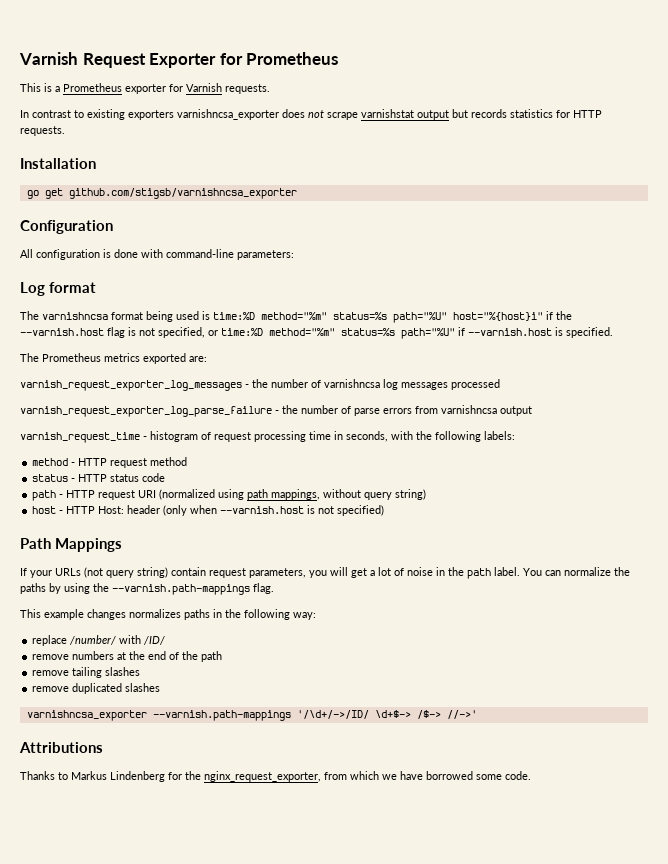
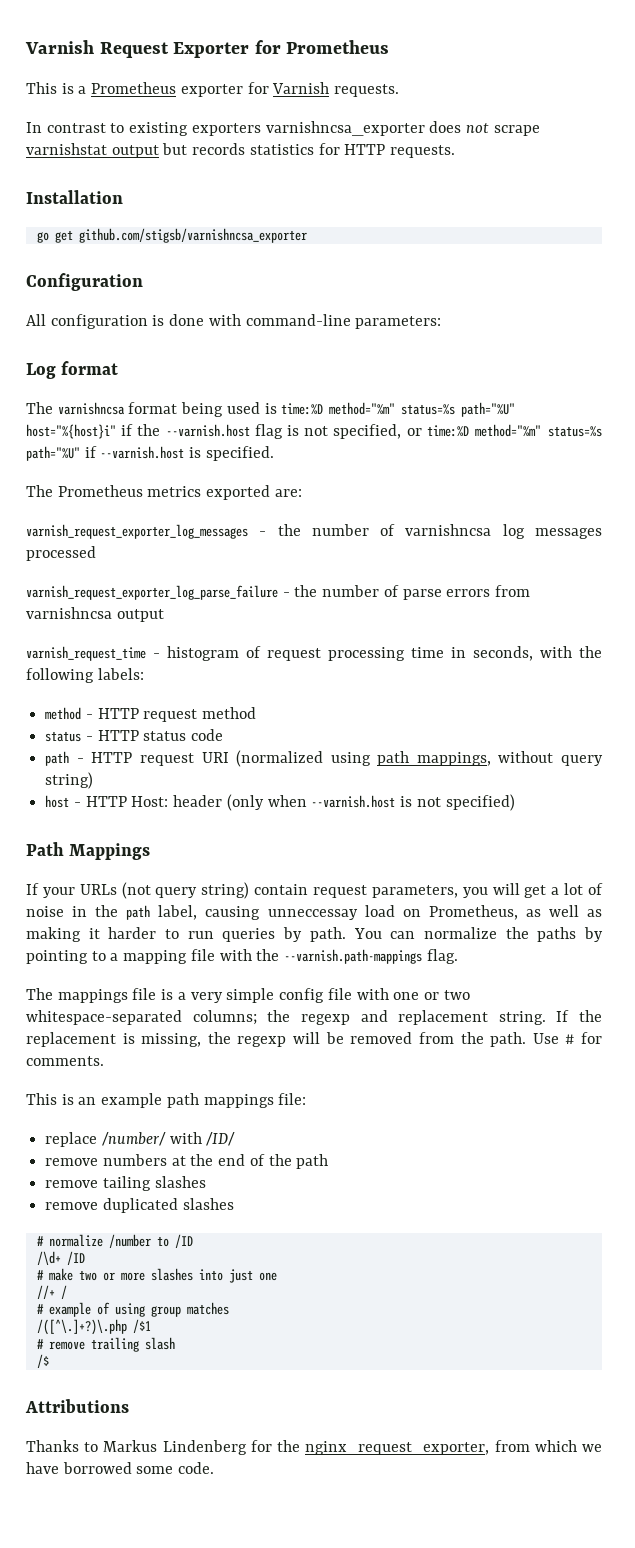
- If your URLs (not query string) contain request parameters, you will get a lot of noise in the path label.
+ If your URLs (not query string) contain request parameters, you will get a lot of noise in the path label, causing unneccessay load on Prometheus, as well as making it harder to run queries by path.
- You can normalize the paths by using the --varnish.path-mappings flag.
- This example changes normalizes paths in the following way:
+ You can normalize the paths by pointing to a mapping file with the --varnish.path-mappings flag.
+ The mappings file is a very simple config file with one or two whitespace-separated columns; the regexp and replacement string. If the replacement is missing, the regexp will be removed from the path. Use # for comments.
+ This is an example path mappings file:
- varnishncsa_exporter --varnish.path-mappings '/\d+/->/ID/ \d+$-> /$-> //->'
+ # normalize /number to /ID
+ /\d+ /ID
+ # make two or more slashes into just one
+ //+ /
+ # example of using group matches
+ /([^\.]+?)\.php /$1
+ # remove trailing slash
+ /$

